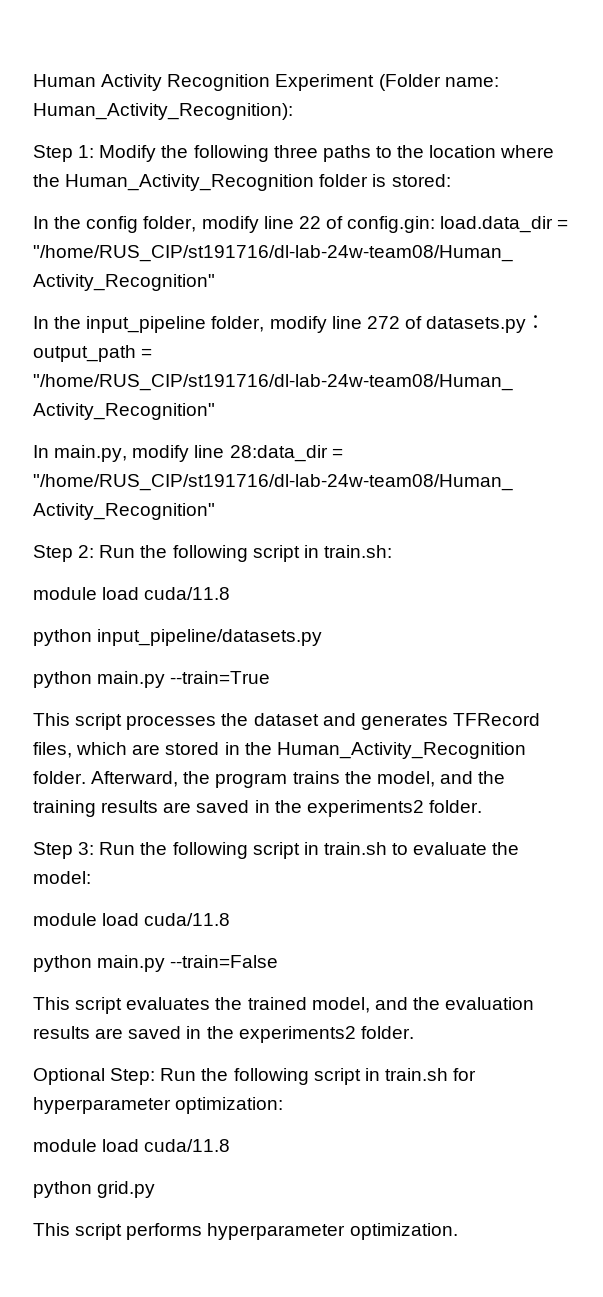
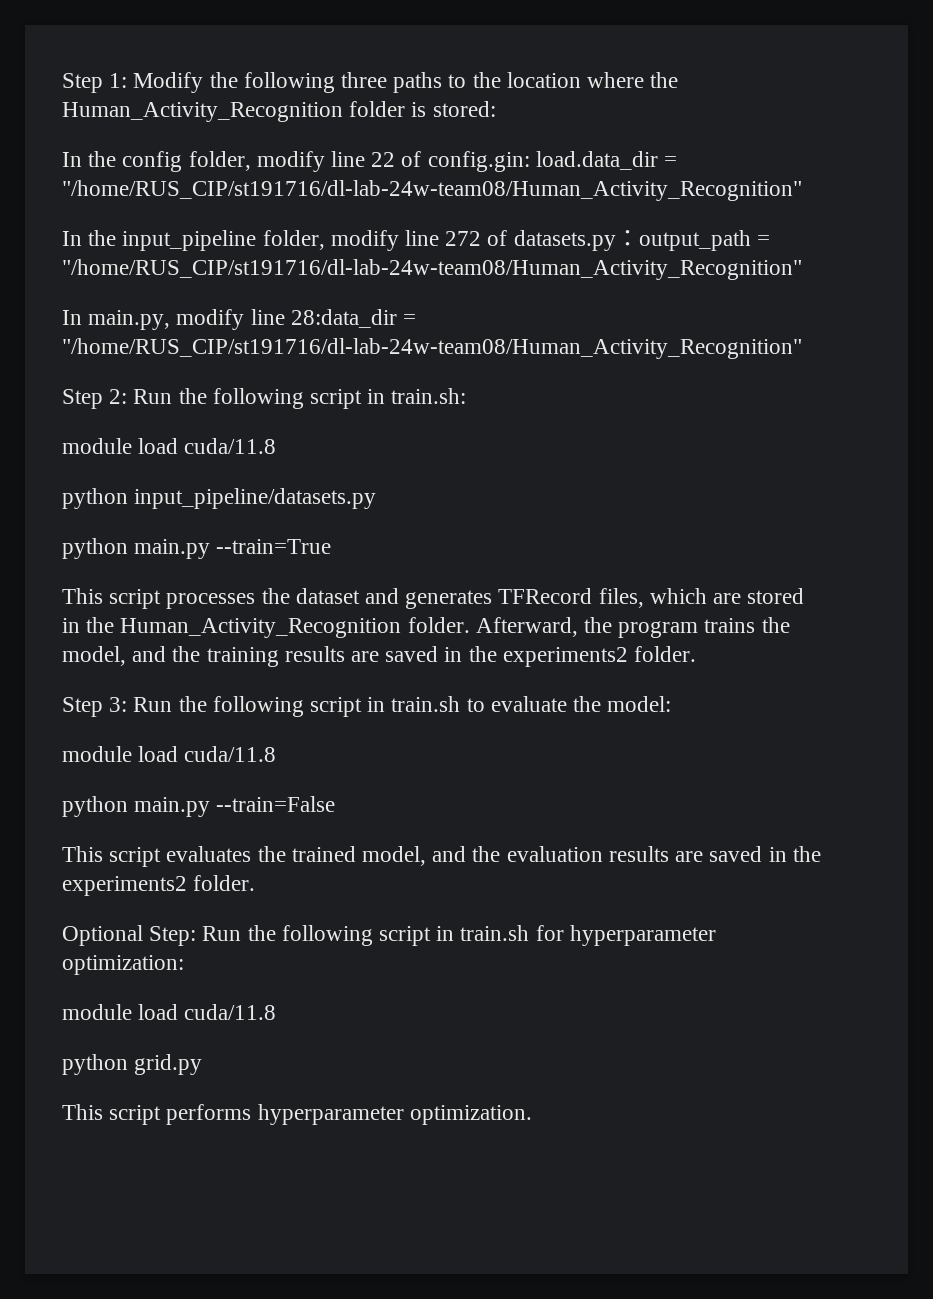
- Human Activity Recognition Experiment (Folder name: Human_Activity_Recognition):

